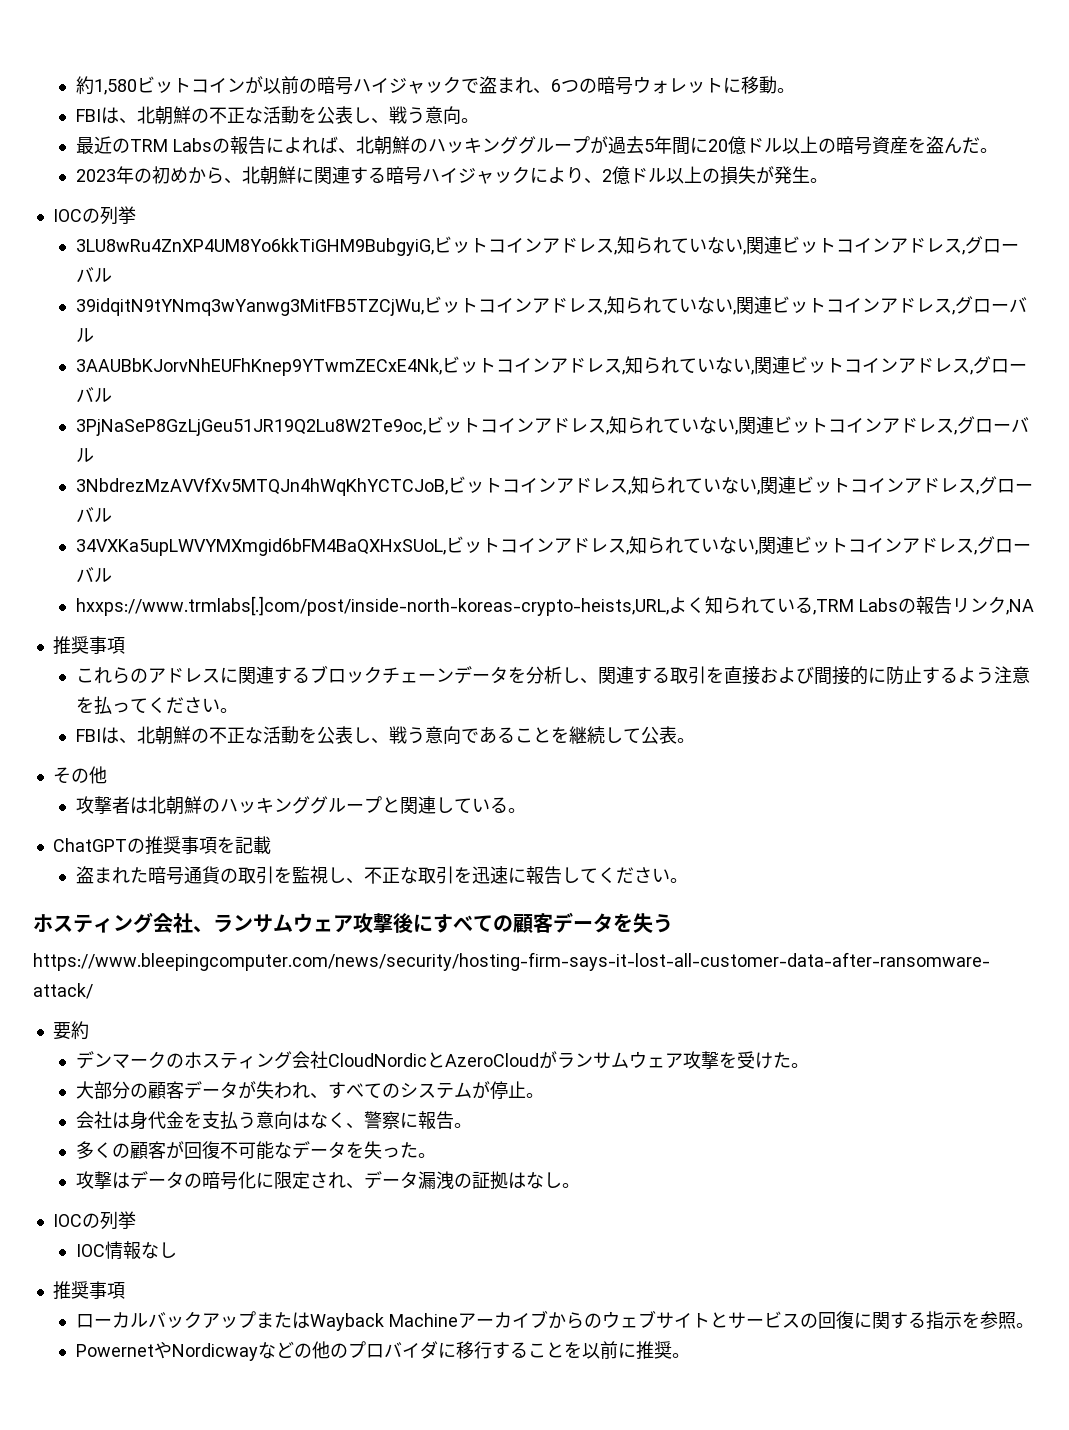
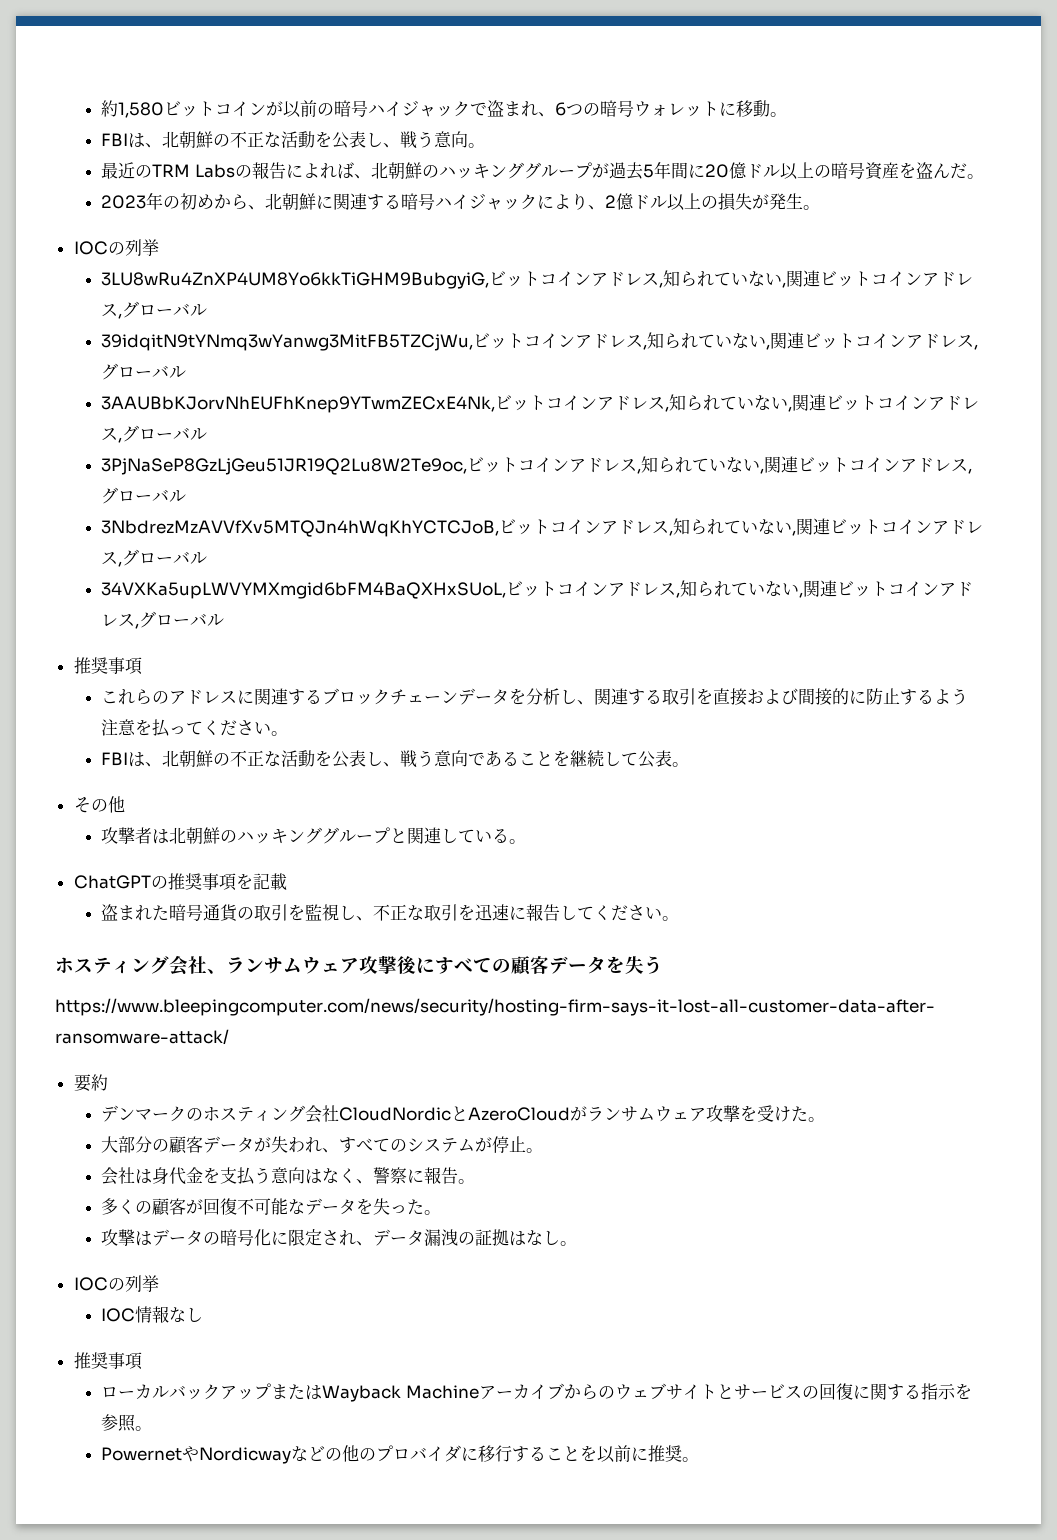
- hxxps://www.trmlabs[.]com/post/inside-north-koreas-crypto-heists,URL,よく知られている,TRM Labsの報告リンク,NA

